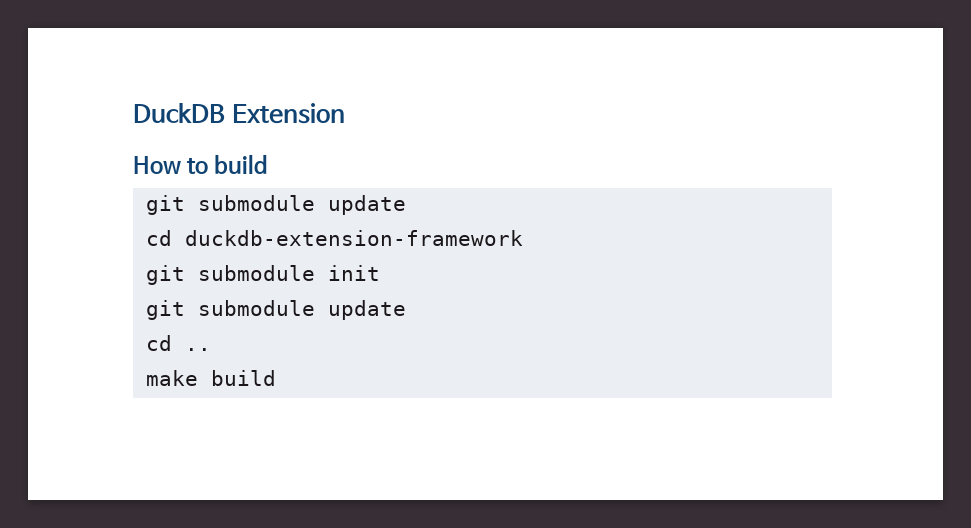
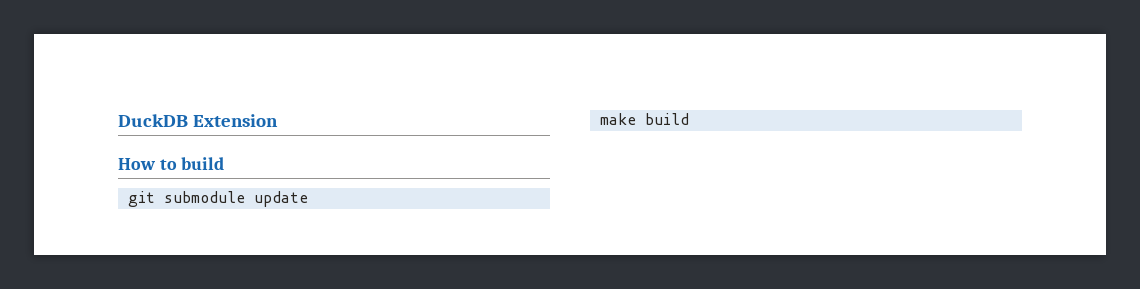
- cd duckdb-extension-framework
- git submodule init
- git submodule update
- cd ..

